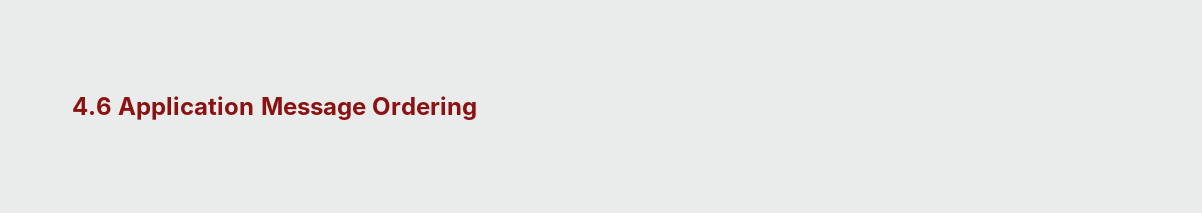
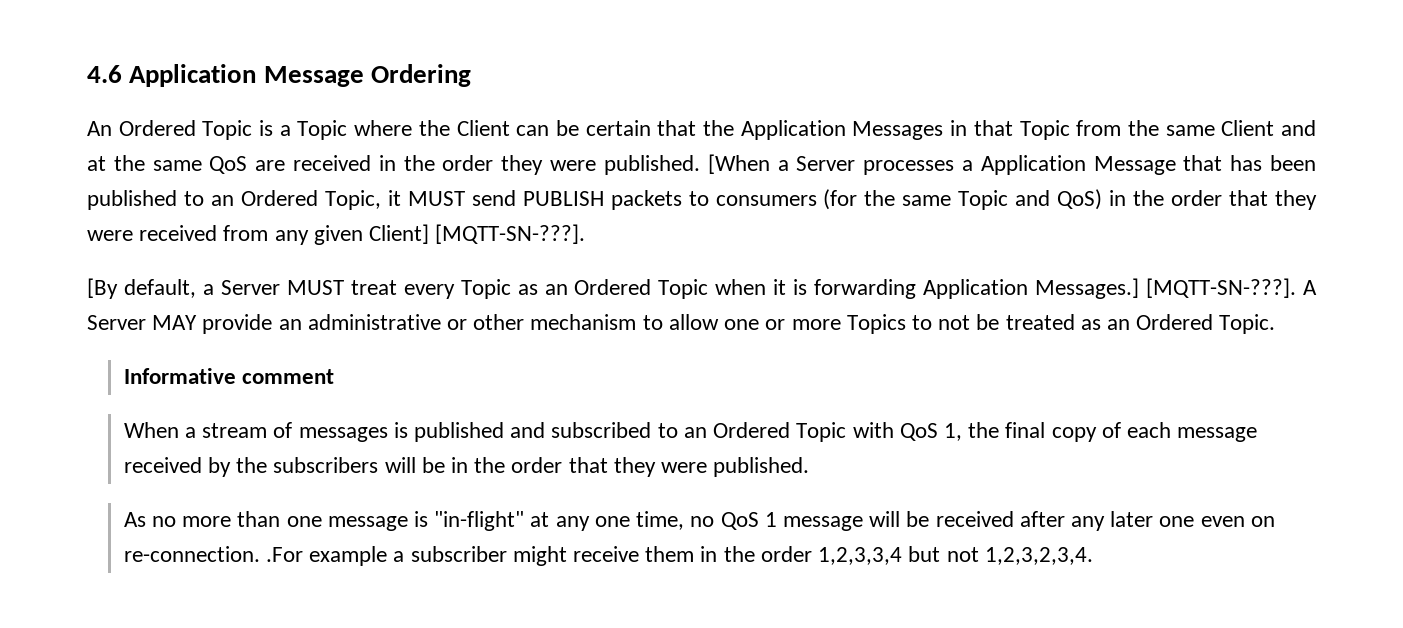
+ An Ordered Topic is a Topic where the Client can be certain that the Application Messages in that Topic from the same Client and at the same QoS are received in the order they were published. [When a Server processes a Application Message that has been published to an Ordered Topic, it MUST send PUBLISH packets to consumers (for the same Topic and QoS) in the order that they were received from any given Client] [MQTT-SN-???].
+ [By default, a Server MUST treat every Topic as an Ordered Topic when it is forwarding Application Messages.] [MQTT-SN-???]. A Server MAY provide an administrative or other mechanism to allow one or more Topics to not be treated as an Ordered Topic.
+ Informative comment
+ When a stream of messages is published and subscribed to an Ordered Topic with QoS 1, the final copy of each message received by the subscribers will be in the order that they were published.
+ As no more than one message is "in-flight" at any one time, no QoS 1 message will be received after any later one even on re-connection. .For example a subscriber might receive them in the order 1,2,3,3,4 but not 1,2,3,2,3,4.

